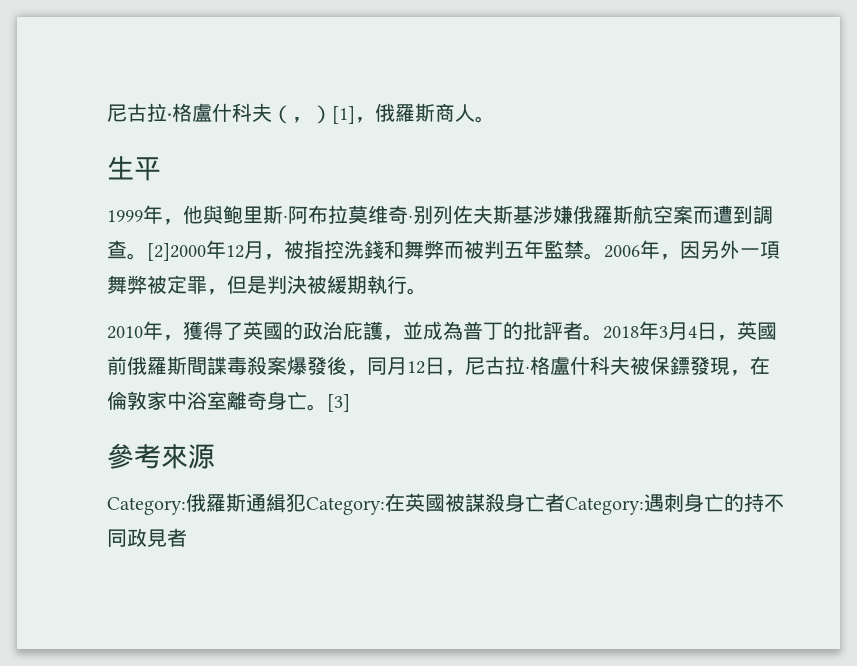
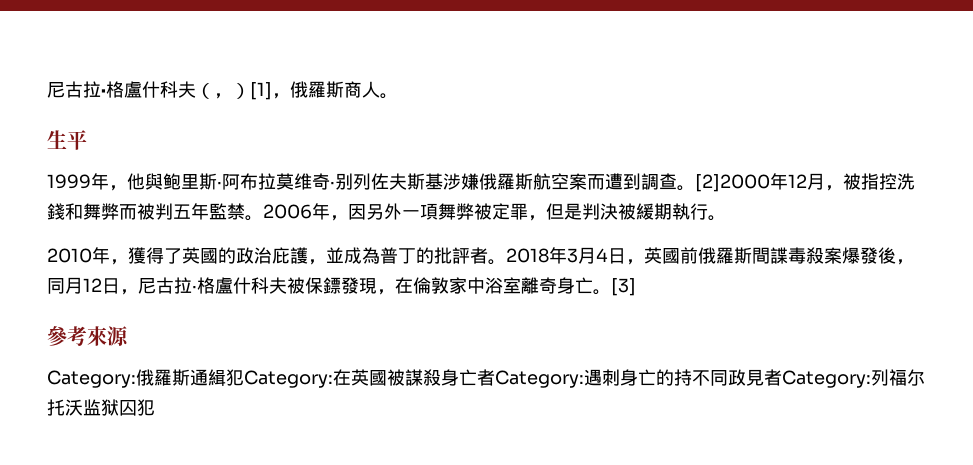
- Category:俄羅斯通緝犯Category:在英國被謀殺身亡者Category:遇刺身亡的持不同政見者
+ Category:俄羅斯通緝犯Category:在英國被謀殺身亡者Category:遇刺身亡的持不同政見者Category:列福尔托沃监狱囚犯

